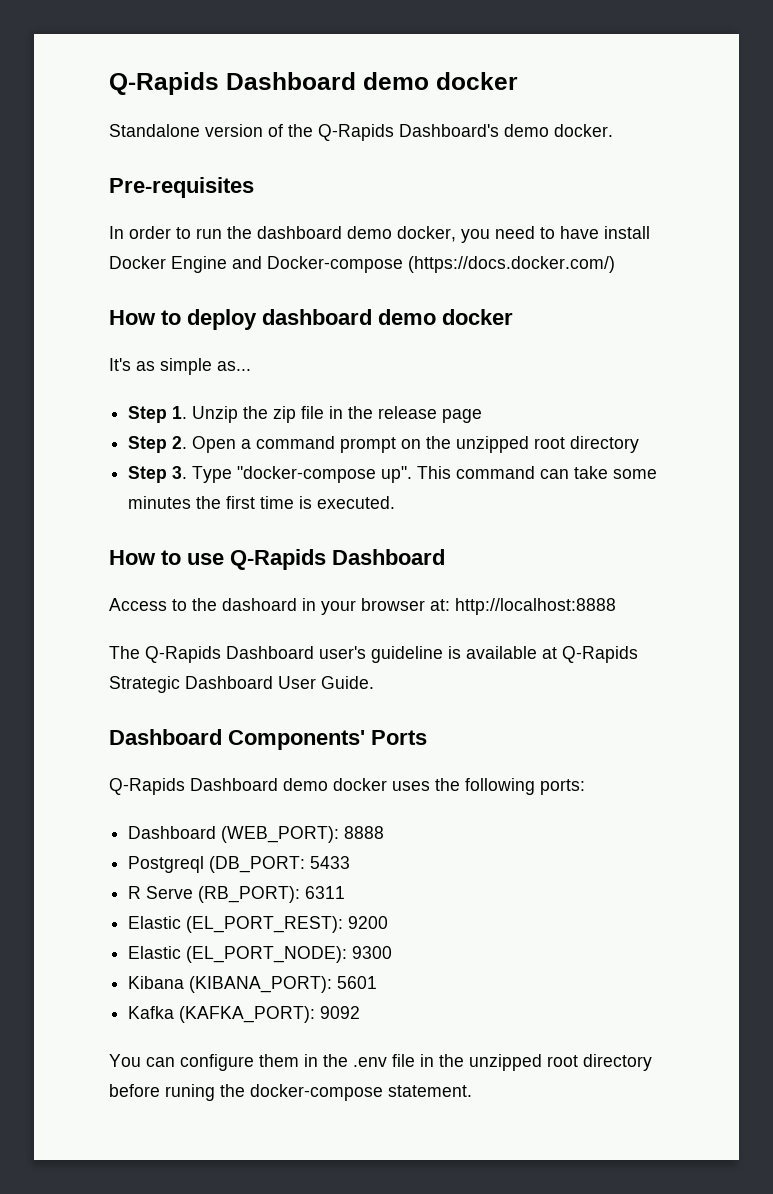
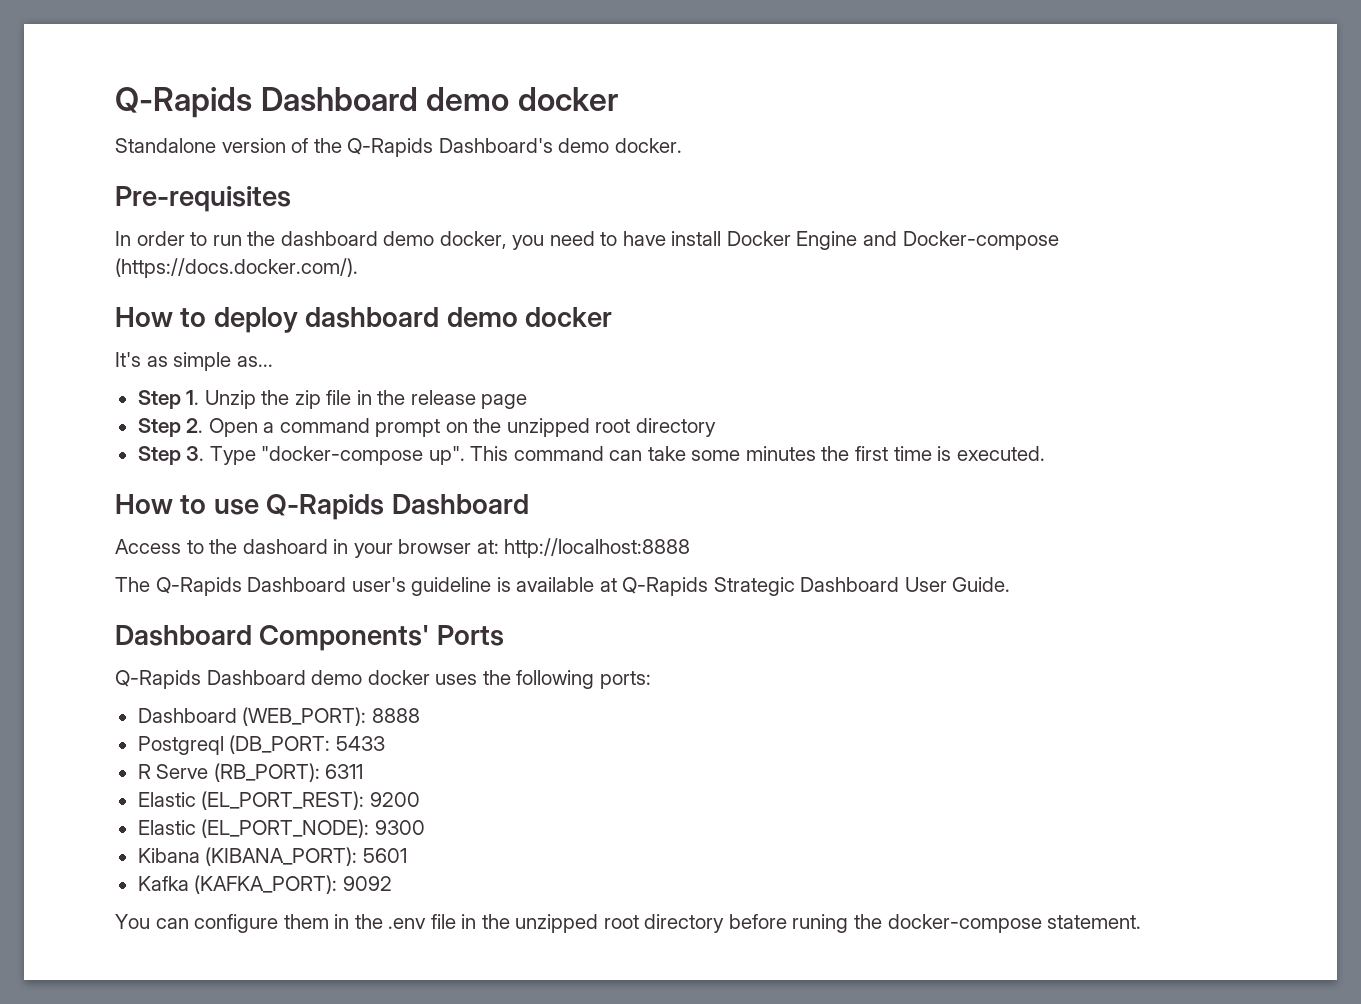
- In order to run the dashboard demo docker, you need to have install Docker Engine and Docker-compose (https://docs.docker.com/)
+ In order to run the dashboard demo docker, you need to have install Docker Engine and Docker-compose (https://docs.docker.com/).

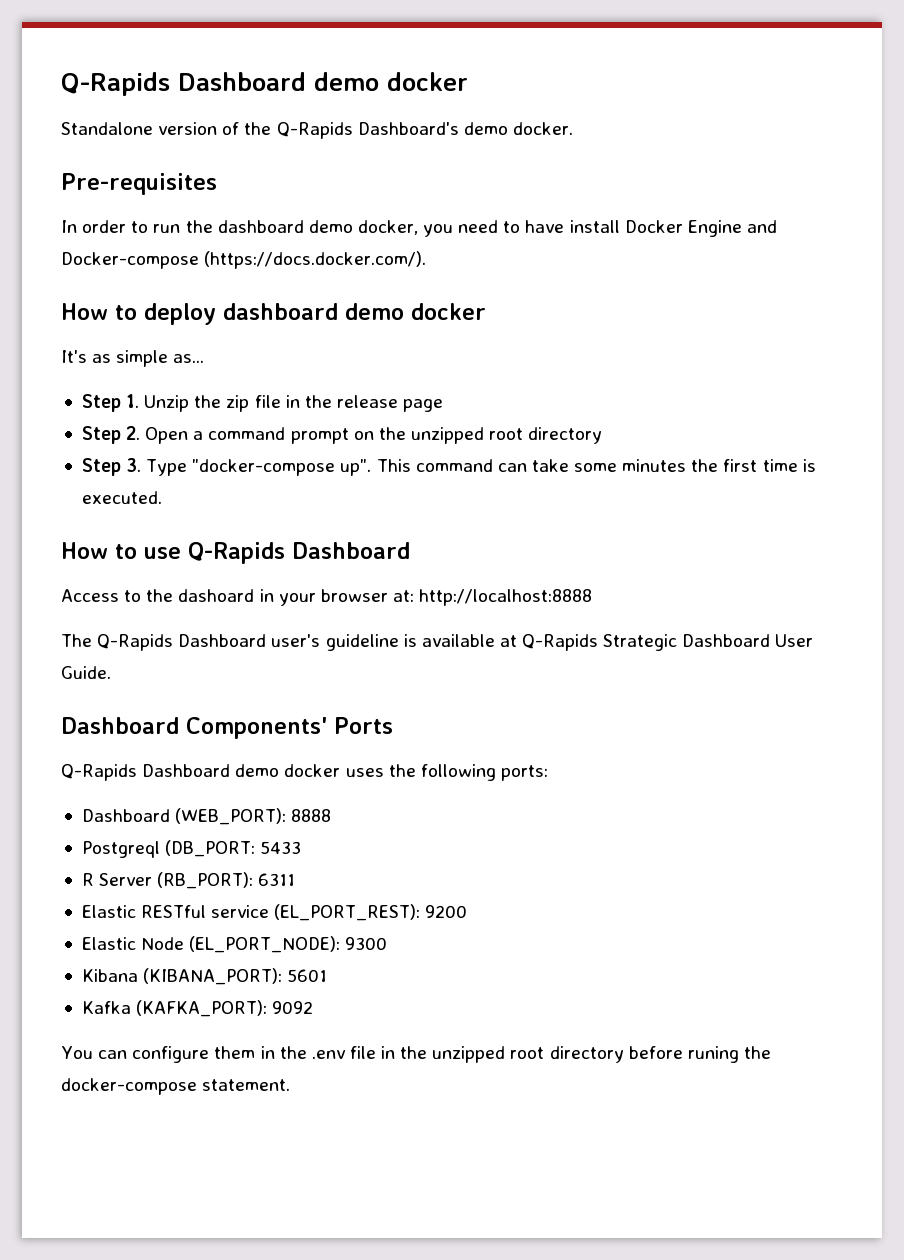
- R Serve (RB_PORT): 6311
+ R Server (RB_PORT): 6311
- Elastic (EL_PORT_REST): 9200
+ Elastic RESTful service (EL_PORT_REST): 9200
- Elastic (EL_PORT_NODE): 9300
+ Elastic Node (EL_PORT_NODE): 9300

